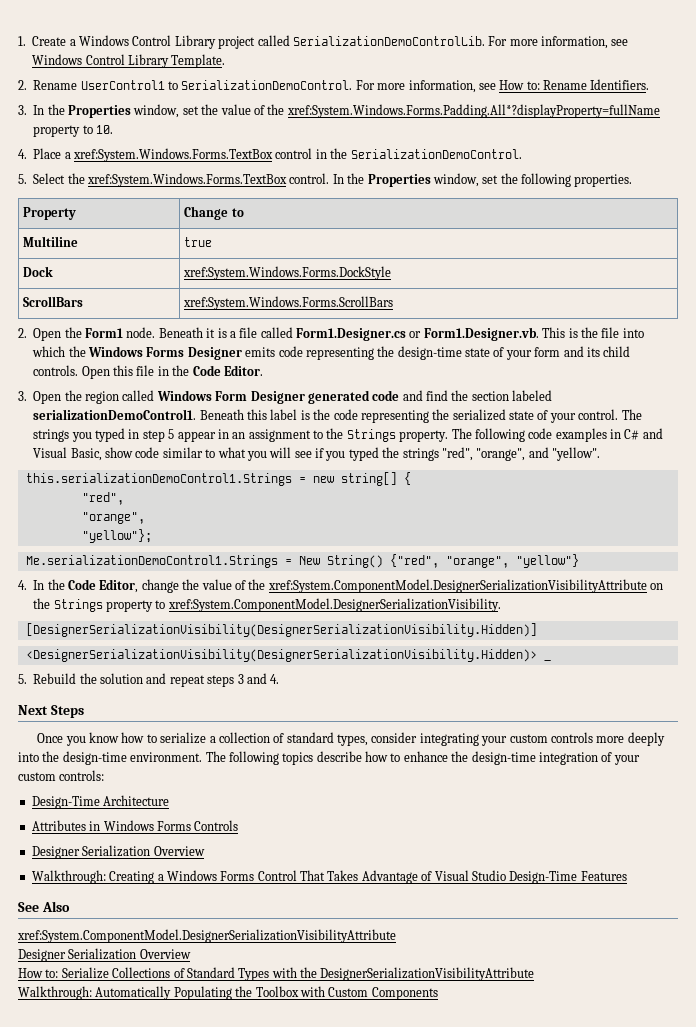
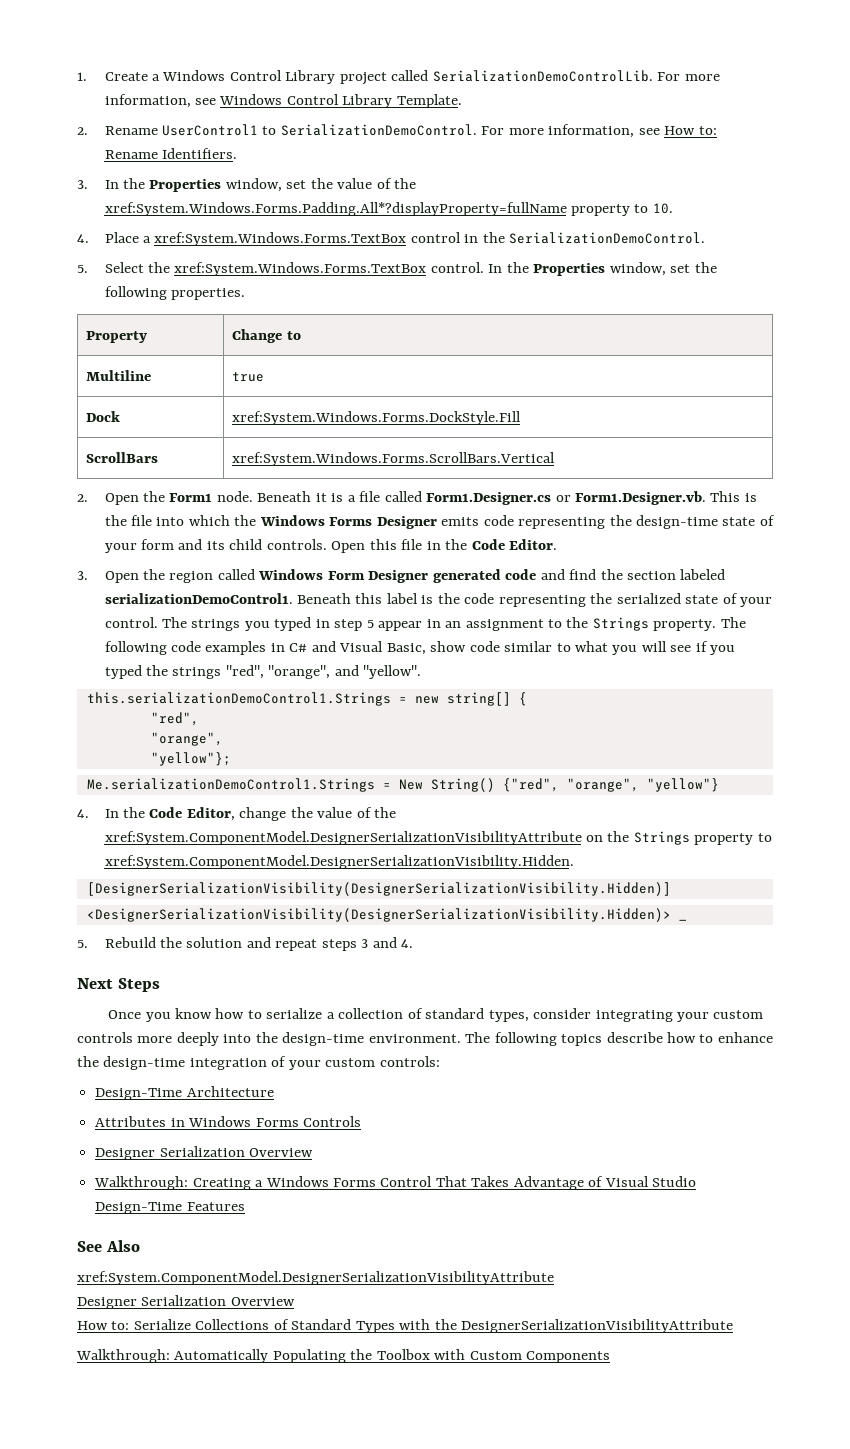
- Dock | xref:System.Windows.Forms.DockStyle
+ Dock | xref:System.Windows.Forms.DockStyle.Fill
- ScrollBars | xref:System.Windows.Forms.ScrollBars
+ ScrollBars | xref:System.Windows.Forms.ScrollBars.Vertical
- 4. In the Code Editor, change the value of the xref:System.ComponentModel.DesignerSerializationVisibilityAttribute on the Strings property to xref:System.ComponentModel.DesignerSerializationVisibility.
+ 4. In the Code Editor, change the value of the xref:System.ComponentModel.DesignerSerializationVisibilityAttribute on the Strings property to xref:System.ComponentModel.DesignerSerializationVisibility.Hidden.

